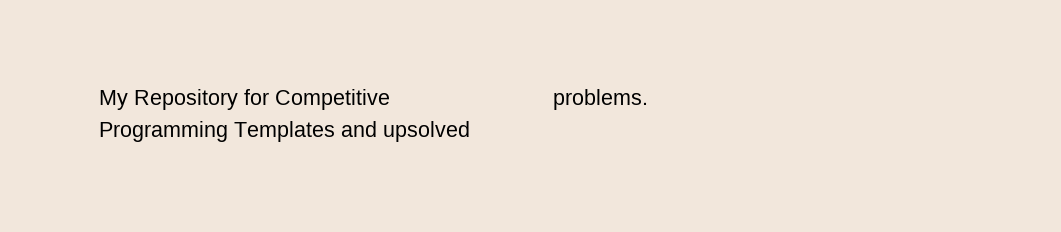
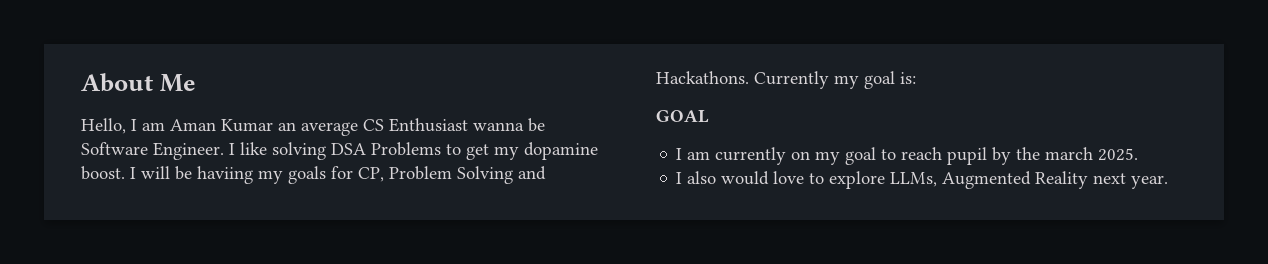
- My Repository for Competitive Programming Templates and upsolved problems.
+ About Me
+ Hello, I am Aman Kumar an average CS Enthusiast wanna be Software Engineer. I like solving DSA Problems to get my dopamine boost. I will be haviing my goals for CP, Problem Solving and Hackathons. Currently my goal is:
+ GOAL
+ I am currently on my goal to reach pupil by the march 2025.
+ I also would love to explore LLMs, Augmented Reality next year.

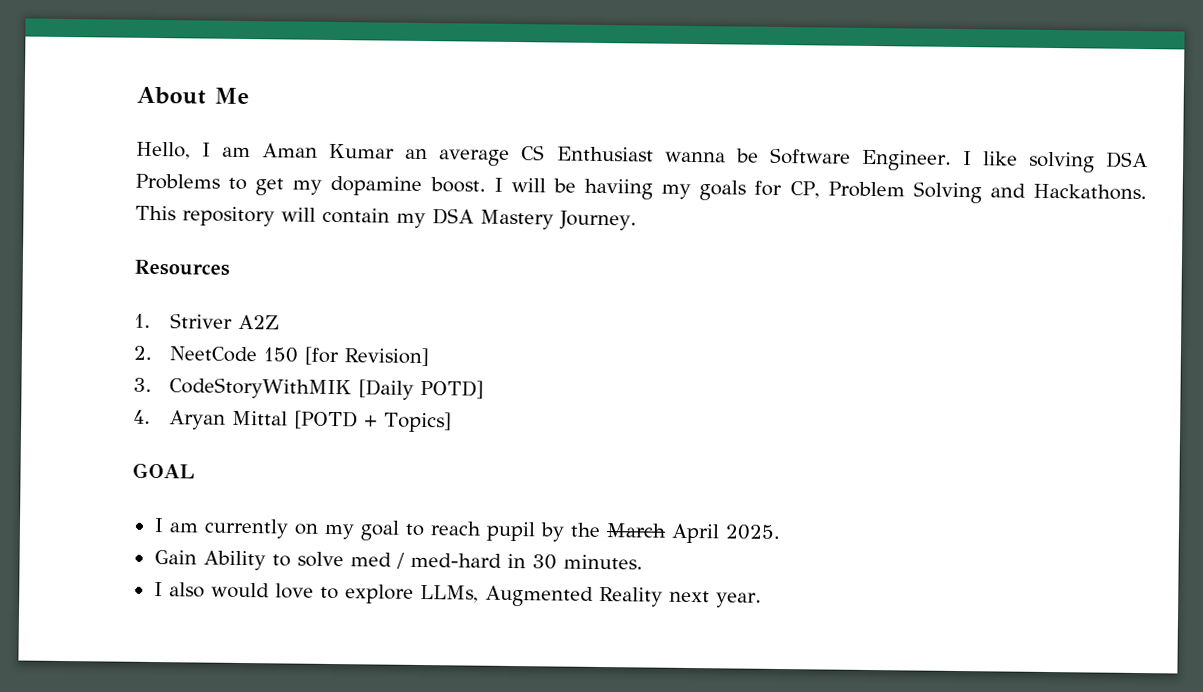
- Currently my goal is:
+ This repository will contain my DSA Mastery Journey.
+ Resources
+ 1. Striver A2Z
+ 2. NeetCode 150 [for Revision]
+ 3. CodeStoryWithMIK [Daily POTD]
+ 4. Aryan Mittal [POTD + Topics]
- I am currently on my goal to reach pupil by the march 2025.
+ I am currently on my goal to reach pupil by the March April 2025.
+ Gain Ability to solve med / med-hard in 30 minutes.

